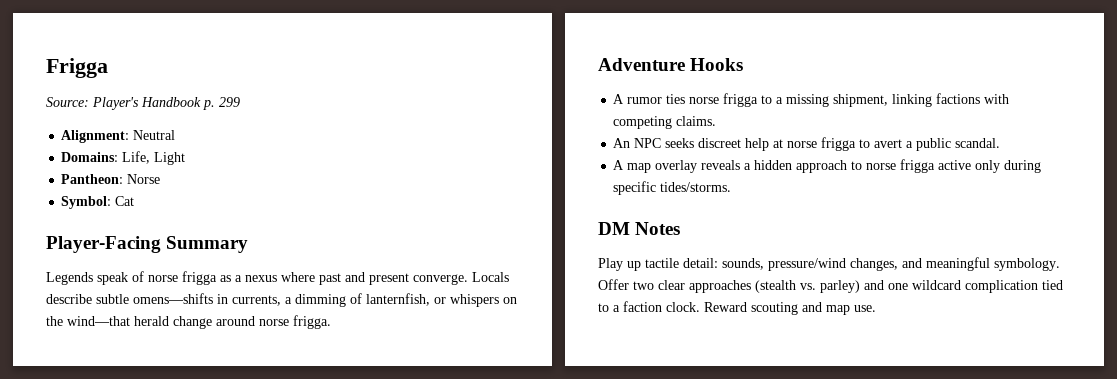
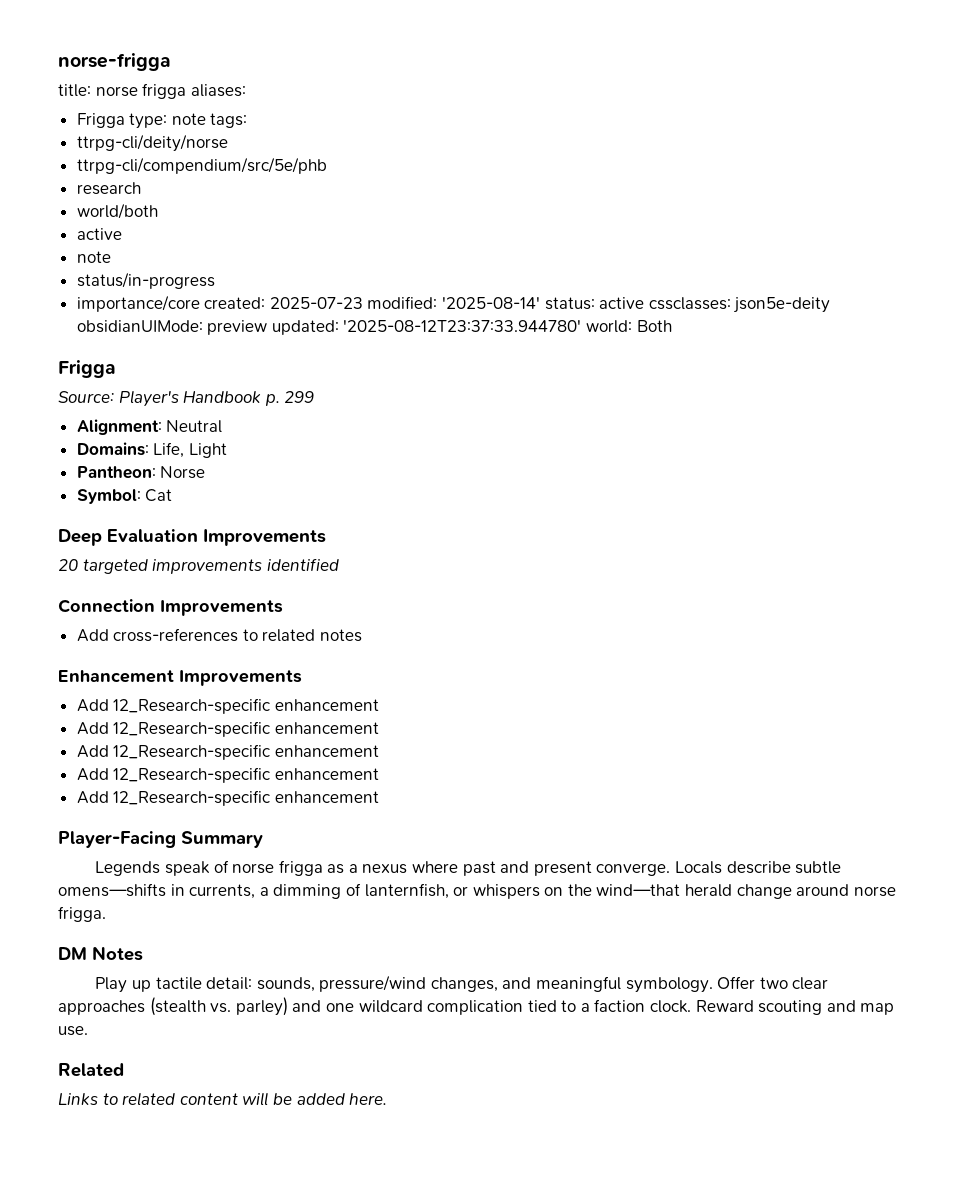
+ norse-frigga
+ title: norse frigga aliases:
+ Frigga type: note tags:
+ ttrpg-cli/deity/norse
+ ttrpg-cli/compendium/src/5e/phb
+ research
+ world/both
+ active
+ note
+ status/in-progress
+ importance/core created: 2025-07-23 modified: '2025-08-14' status: active cssclasses: json5e-deity obsidianUIMode: preview updated: '2025-08-12T23:37:33.944780' world: Both
+ Deep Evaluation Improvements
+ 20 targeted improvements identified
+ Connection Improvements
+ Add cross-references to related notes
+ Enhancement Improvements
+ Add 12_Research-specific enhancement
+ Add 12_Research-specific enhancement
+ Add 12_Research-specific enhancement
+ Add 12_Research-specific enhancement
+ Add 12_Research-specific enhancement
- Adventure Hooks
- A rumor ties norse frigga to a missing shipment, linking factions with competing claims.
- An NPC seeks discreet help at norse frigga to avert a public scandal.
- A map overlay reveals a hidden approach to norse frigga active only during specific tides/storms.
+ Related
+ Links to related content will be added here.

